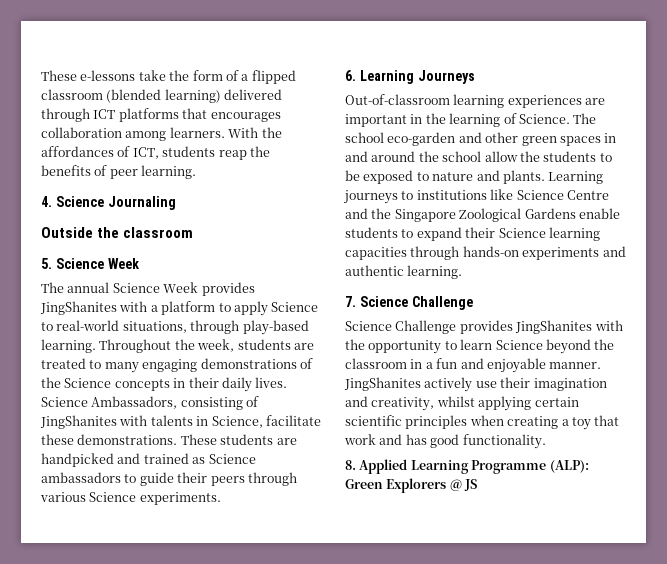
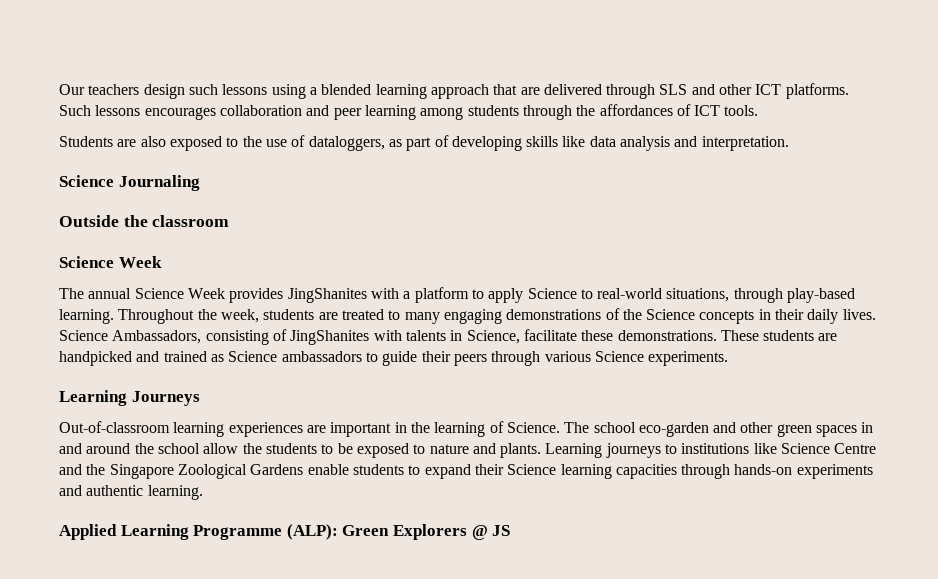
- These e-lessons take the form of a flipped classroom (blended learning) delivered through ICT platforms that encourages collaboration among learners. With the affordances of ICT, students reap the benefits of peer learning.
- 4. Science Journaling
+ Our teachers design such lessons using a blended learning approach that are delivered through SLS and other ICT platforms. Such lessons encourages collaboration and peer learning among students through the affordances of ICT tools.
+ Students are also exposed to the use of dataloggers, as part of developing skills like data analysis and interpretation.
+ Science Journaling
  Outside the classroom
- 5. Science Week
+ Science Week
- 6. Learning Journeys
+ Learning Journeys
- 7. Science Challenge
- Science Challenge provides JingShanites with the opportunity to learn Science beyond the classroom in a fun and enjoyable manner. JingShanites actively use their imagination and creativity, whilst applying certain scientific principles when creating a toy that work and has good functionality.
- 8. Applied Learning Programme (ALP): Green Explorers @ JS
+ Applied Learning Programme (ALP): Green Explorers @ JS

